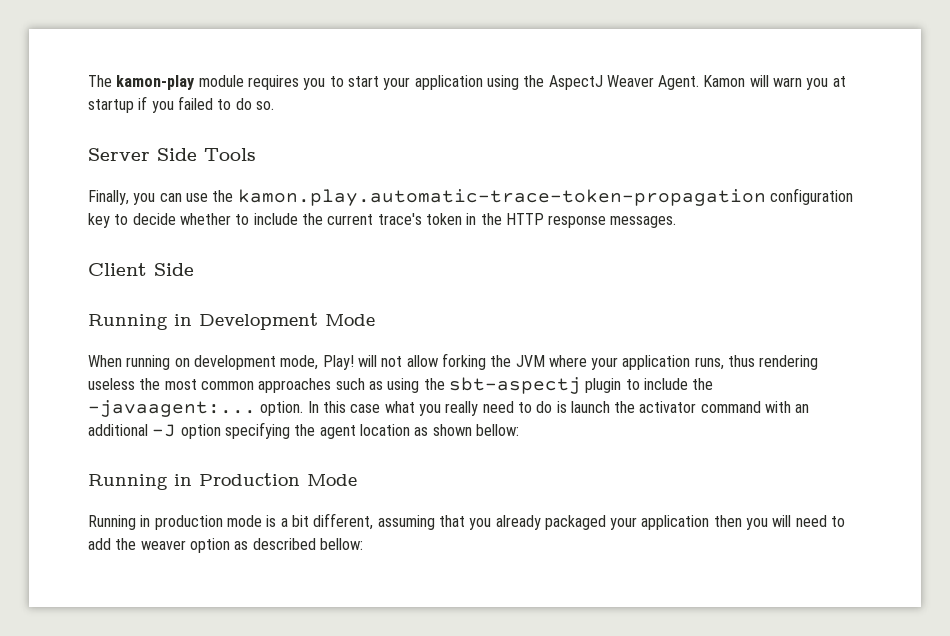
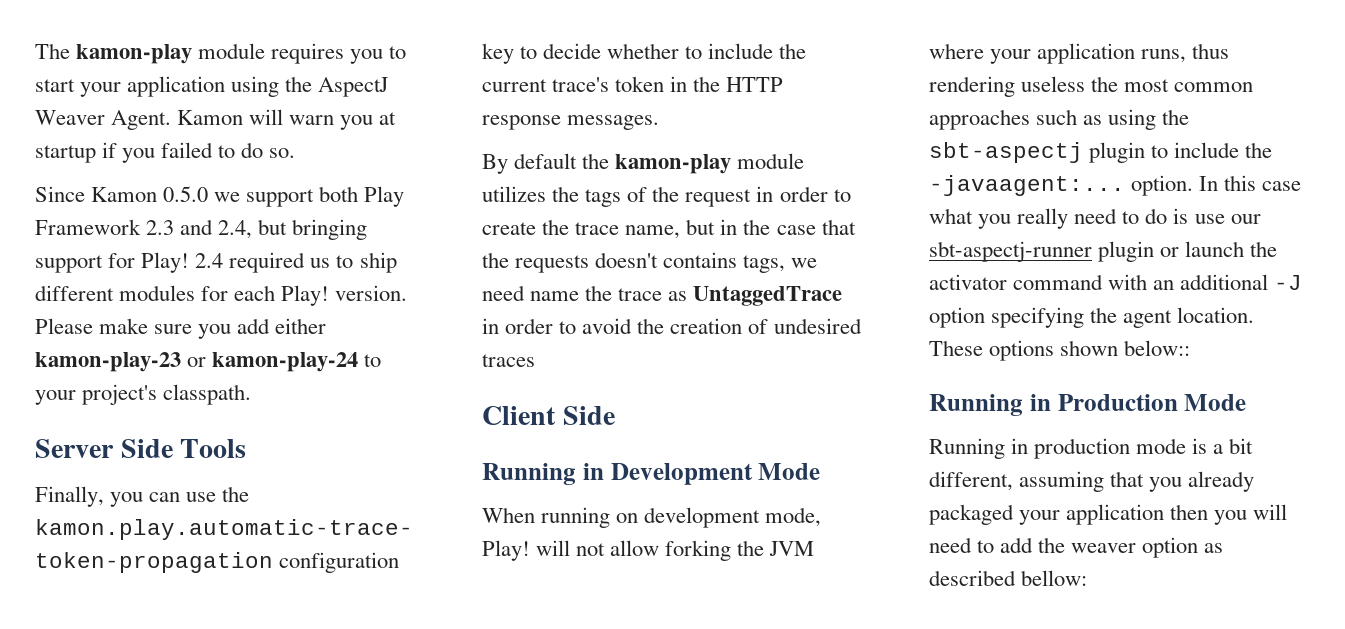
+ Since Kamon 0.5.0 we support both Play Framework 2.3 and 2.4, but bringing support for Play! 2.4 required us to ship different modules for each Play! version. Please make sure you add either kamon-play-23 or kamon-play-24 to your project's classpath.
+ By default the kamon-play module utilizes the tags of the request in order to create the trace name, but in the case that the requests doesn't contains tags, we need name the trace as UntaggedTrace in order to avoid the creation of undesired traces
- In this case what you really need to do is launch the activator command with an additional -J option specifying the agent location as shown bellow:
+ In this case what you really need to do is use our sbt-aspectj-runner plugin or launch the activator command with an additional -J option specifying the agent location. These options shown below::

